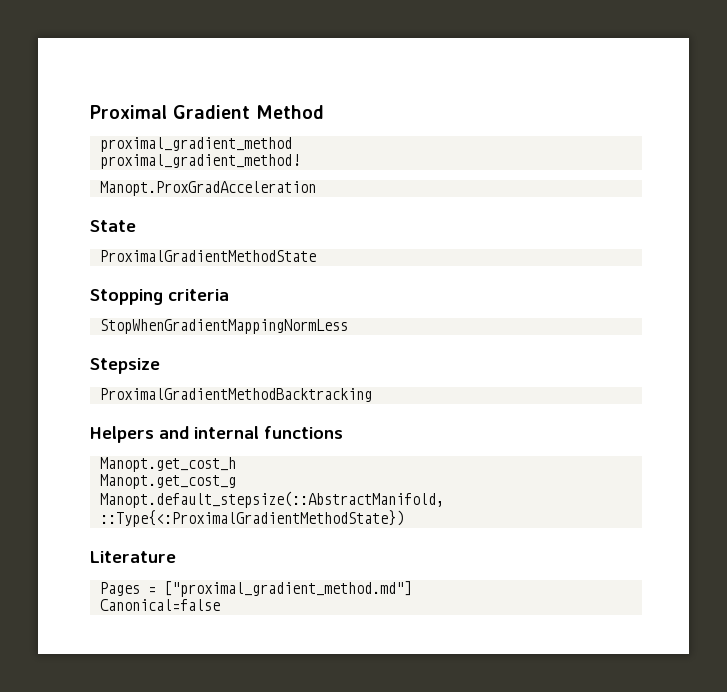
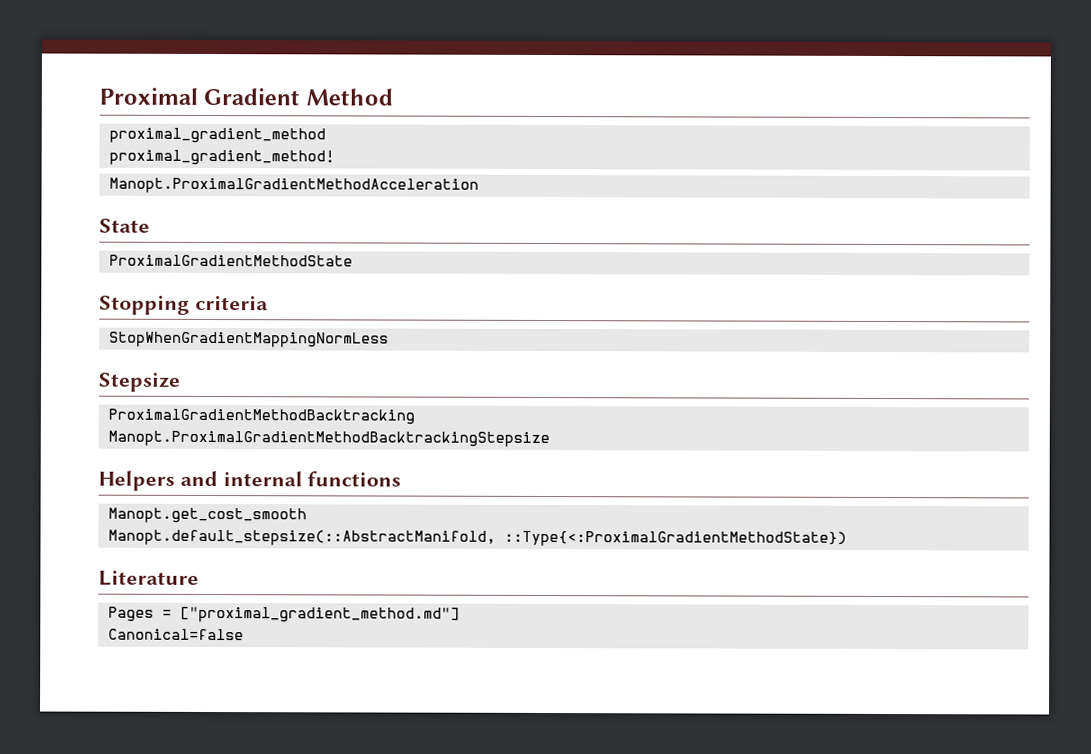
- Manopt.ProxGradAcceleration
+ Manopt.ProximalGradientMethodAcceleration
+ Manopt.ProximalGradientMethodBacktrackingStepsize
- Manopt.get_cost_h
- Manopt.get_cost_g
+ Manopt.get_cost_smooth

